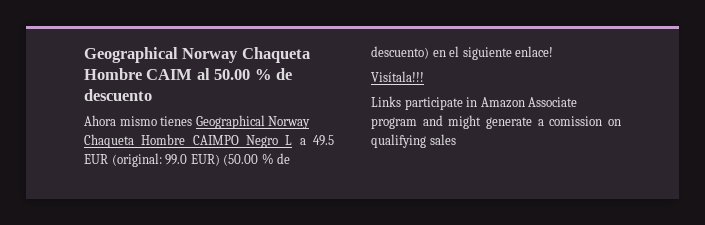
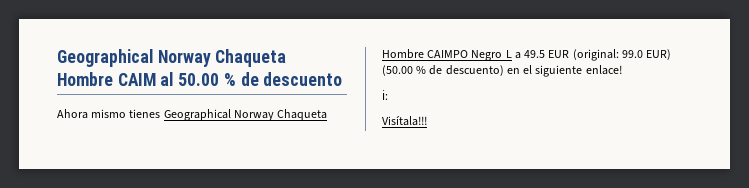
+ ℹ:
- Links participate in Amazon Associate program and might generate a comission on qualifying sales

